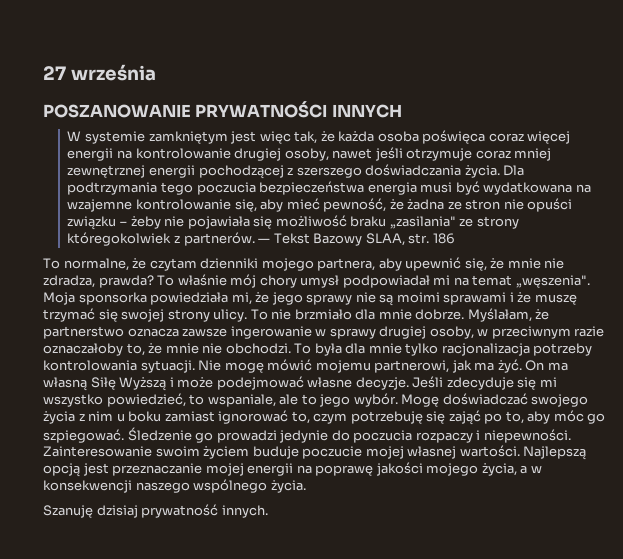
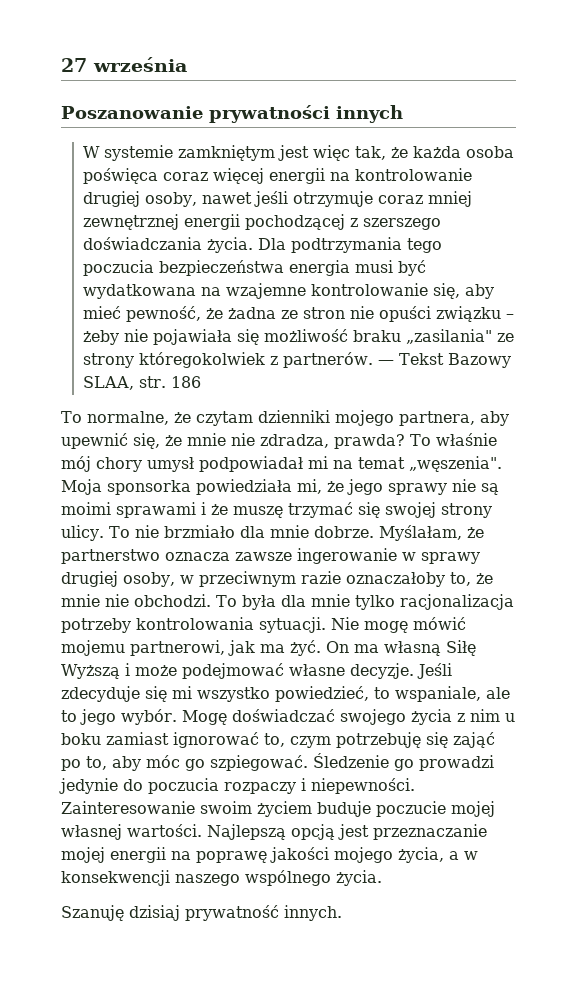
- POSZANOWANIE PRYWATNOŚCI INNYCH
+ Poszanowanie prywatności innych

